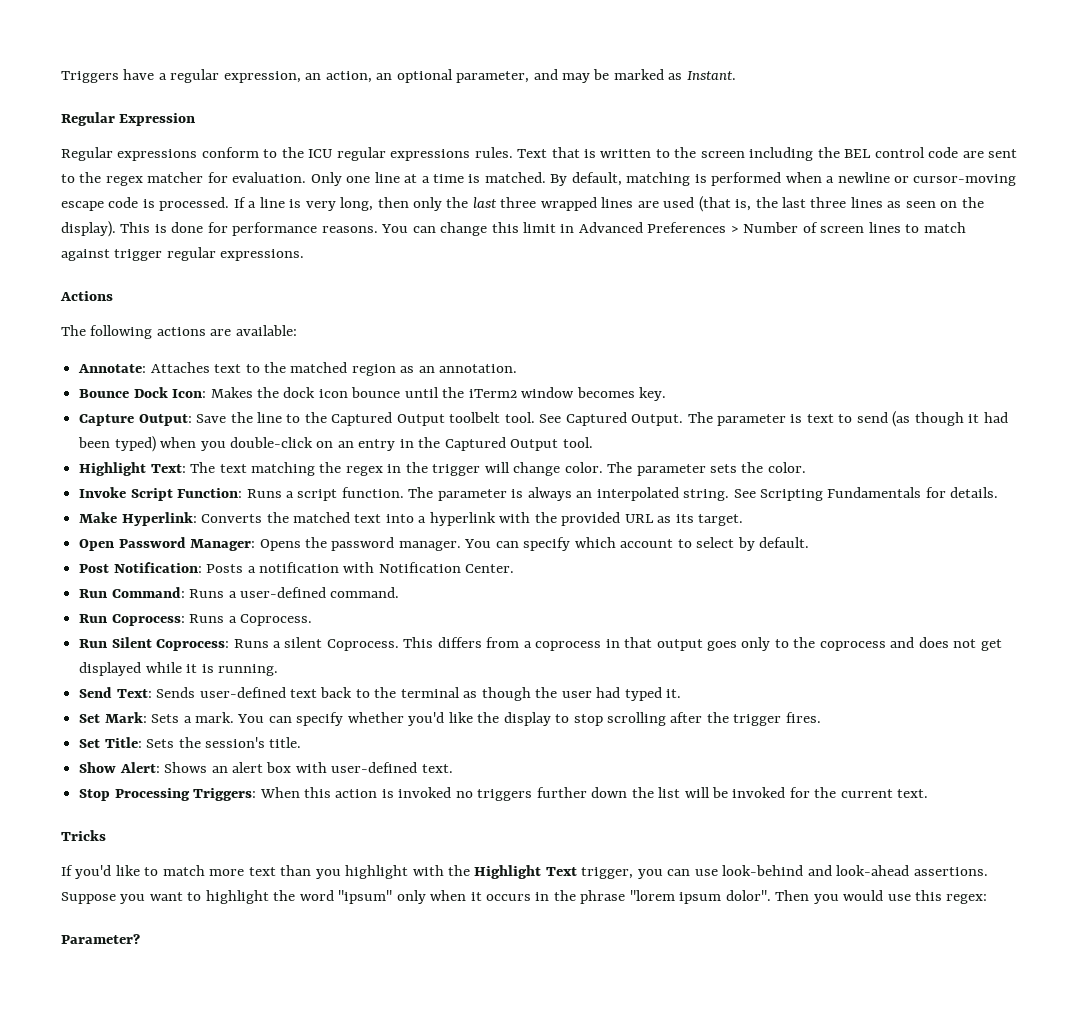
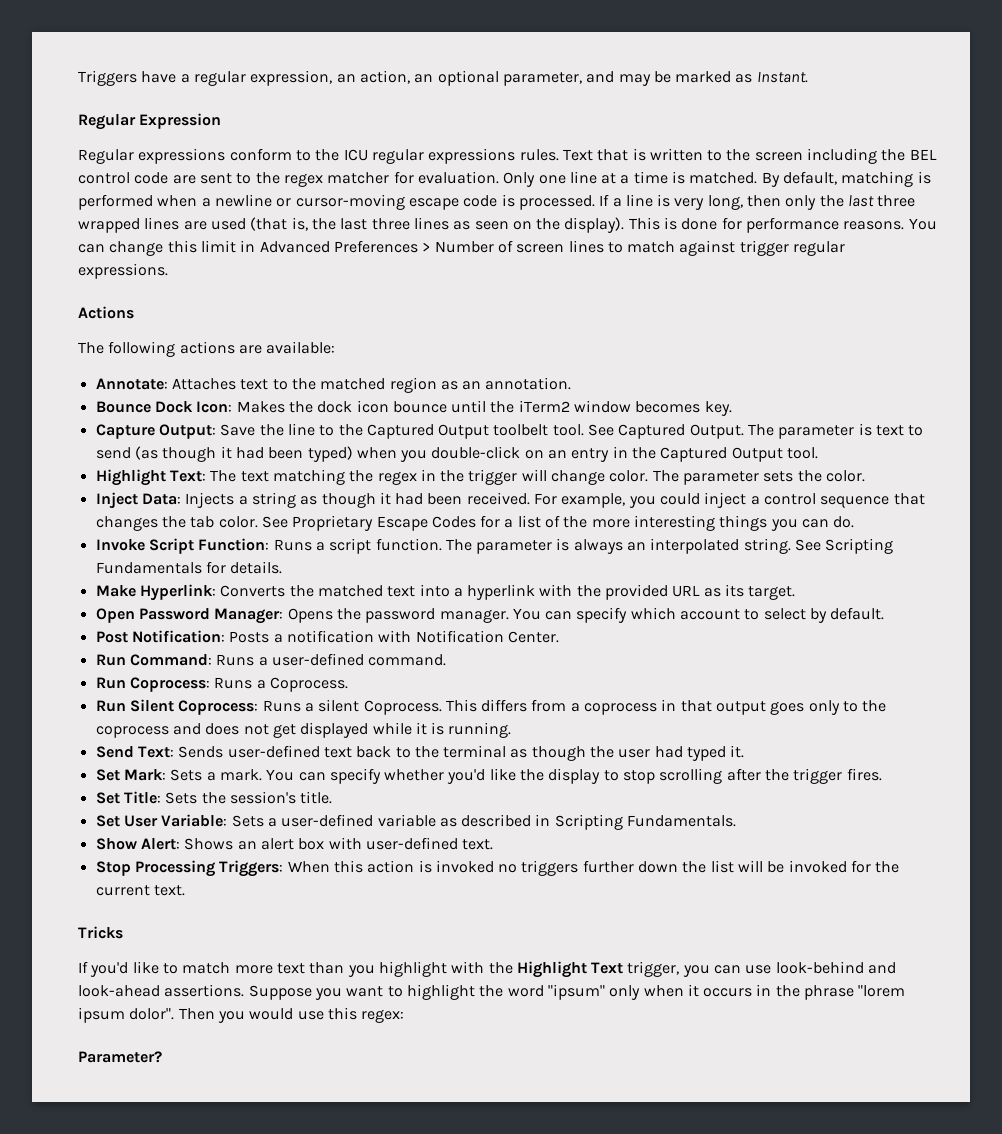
+ Inject Data: Injects a string as though it had been received. For example, you could inject a control sequence that changes the tab color. See Proprietary Escape Codes for a list of the more interesting things you can do.
+ Set User Variable: Sets a user-defined variable as described in Scripting Fundamentals.

